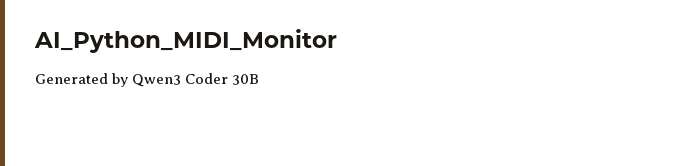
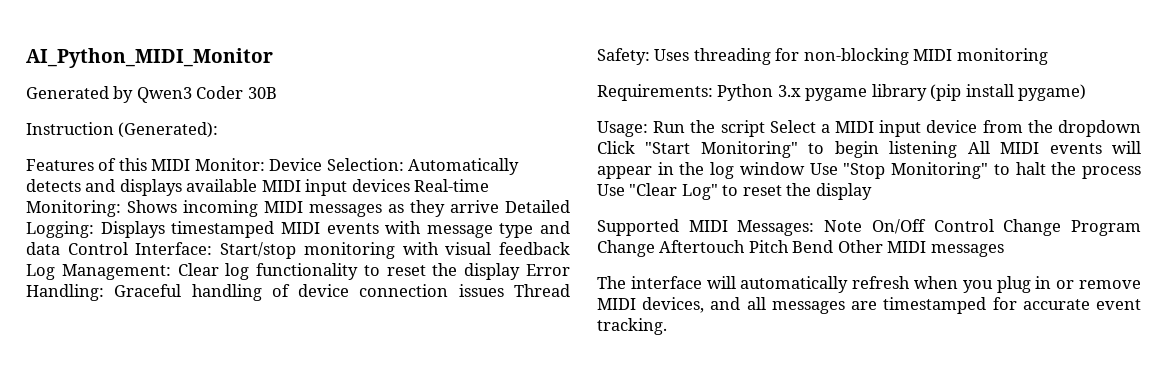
+ Instruction (Generated):
+ Features of this MIDI Monitor: Device Selection: Automatically detects and displays available MIDI input devices Real-time Monitoring: Shows incoming MIDI messages as they arrive Detailed Logging: Displays timestamped MIDI events with message type and data Control Interface: Start/stop monitoring with visual feedback Log Management: Clear log functionality to reset the display Error Handling: Graceful handling of device connection issues Thread Safety: Uses threading for non-blocking MIDI monitoring
+ Requirements: Python 3.x pygame library (pip install pygame)
+ Usage: Run the script Select a MIDI input device from the dropdown Click "Start Monitoring" to begin listening All MIDI events will appear in the log window Use "Stop Monitoring" to halt the process Use "Clear Log" to reset the display
+ Supported MIDI Messages: Note On/Off Control Change Program Change Aftertouch Pitch Bend Other MIDI messages
+ The interface will automatically refresh when you plug in or remove MIDI devices, and all messages are timestamped for accurate event tracking.

